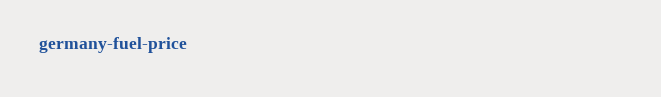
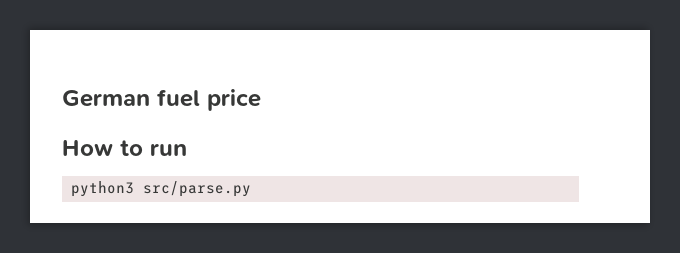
- germany-fuel-price
+ German fuel price
+ How to run
+ python3 src/parse.py

